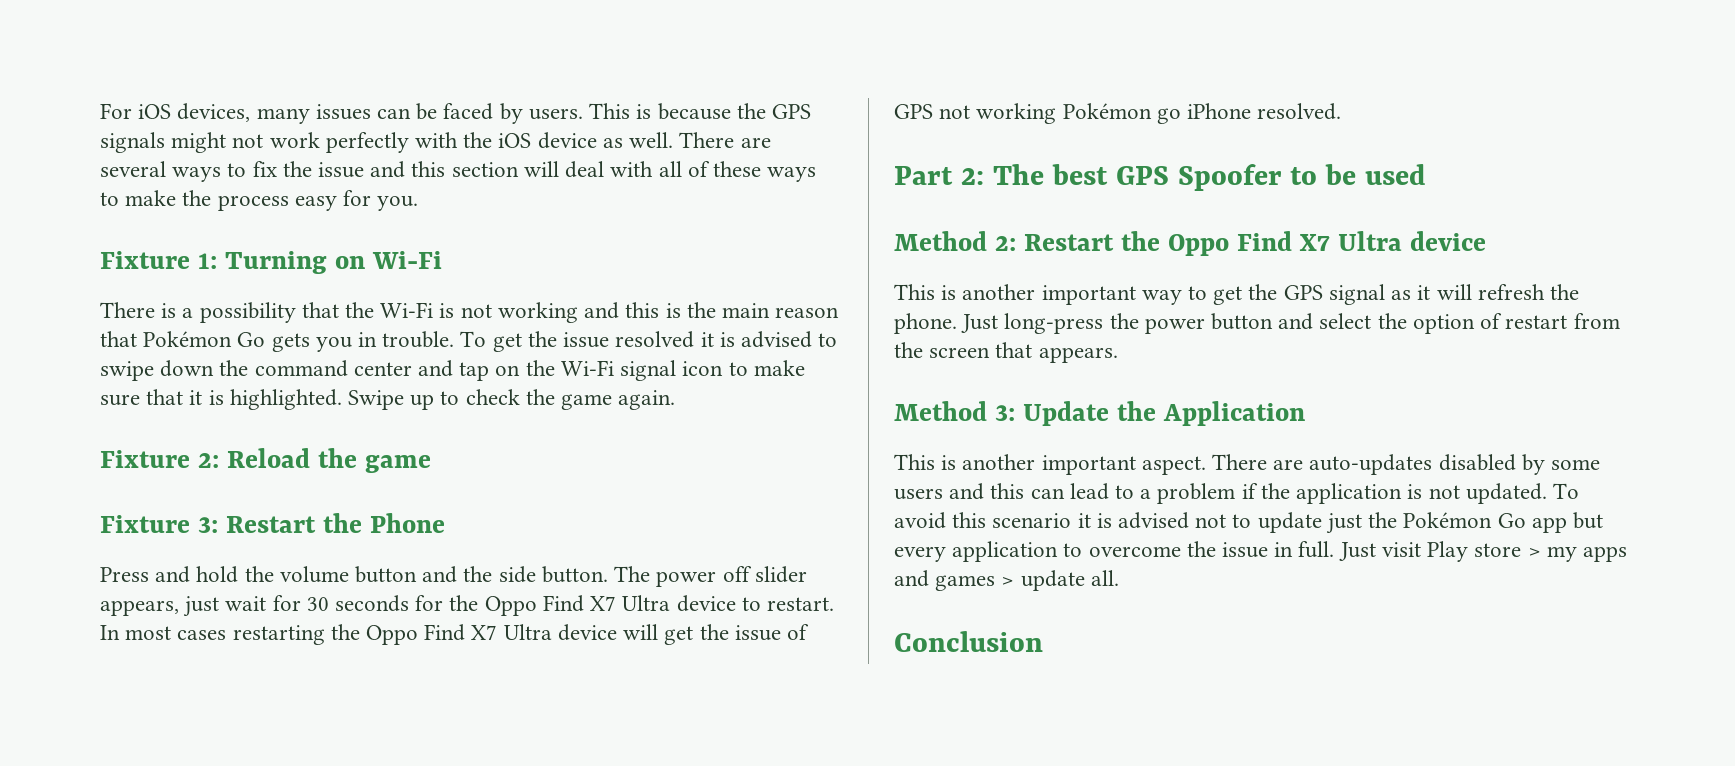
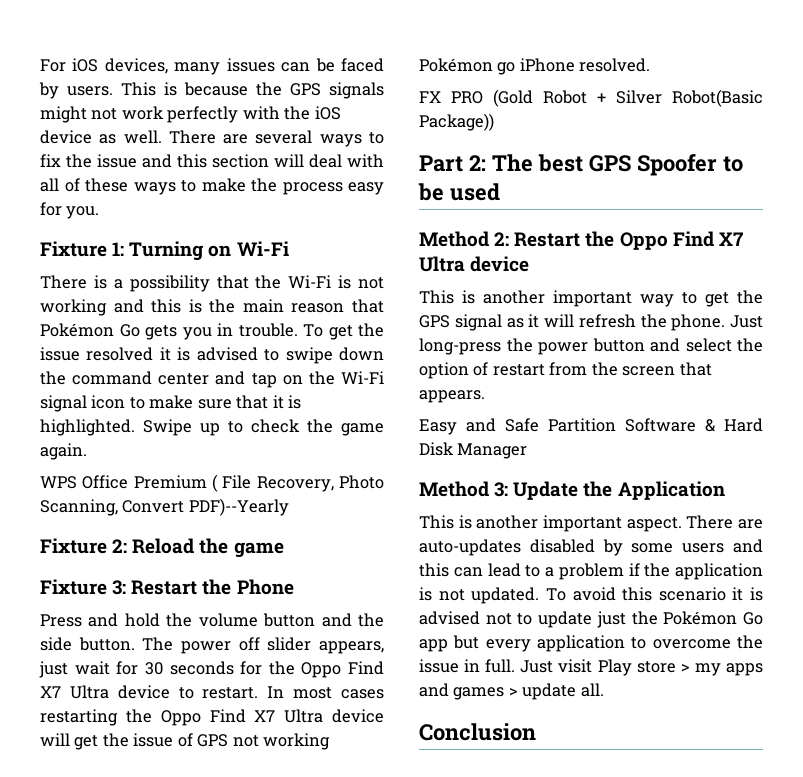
+ WPS Office Premium ( File Recovery, Photo Scanning, Convert PDF)--Yearly
+ FX PRO (Gold Robot + Silver Robot(Basic Package))
+ Easy and Safe Partition Software & Hard Disk Manager

